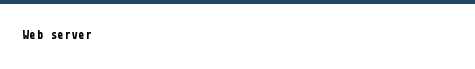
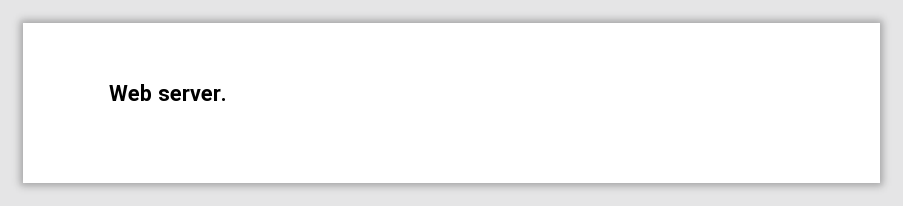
- Web server
+ Web server.

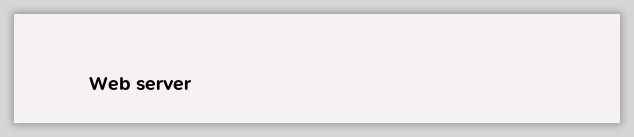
- Web server.
+ Web server

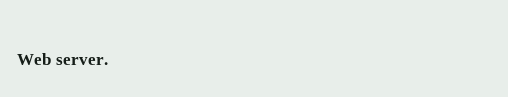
- Web server
+ Web server.

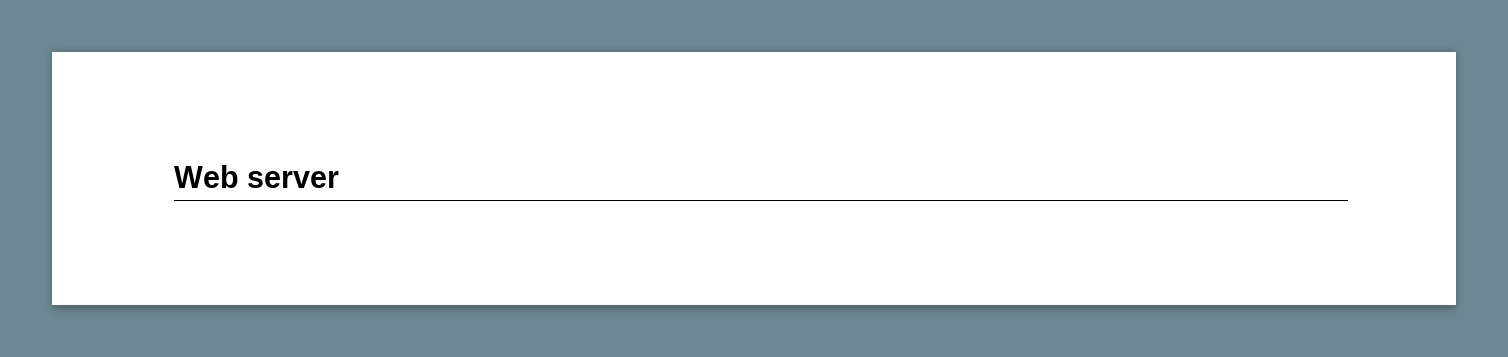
- Web server.
+ Web server

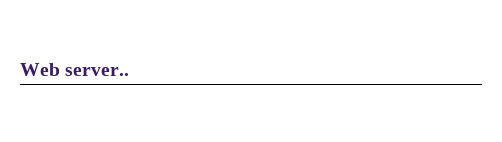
- Web server
+ Web server..

